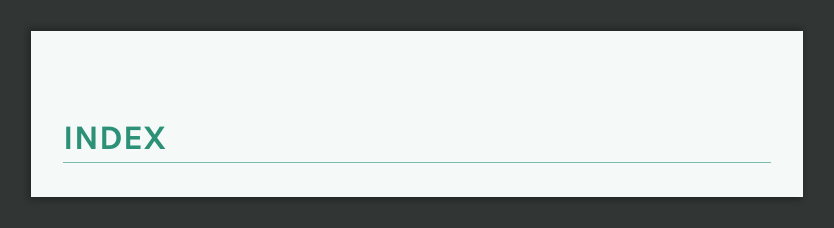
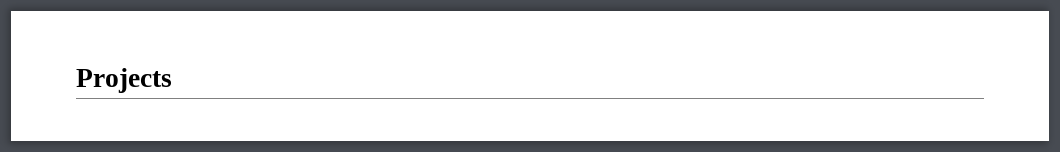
- INDEX
+ Projects

